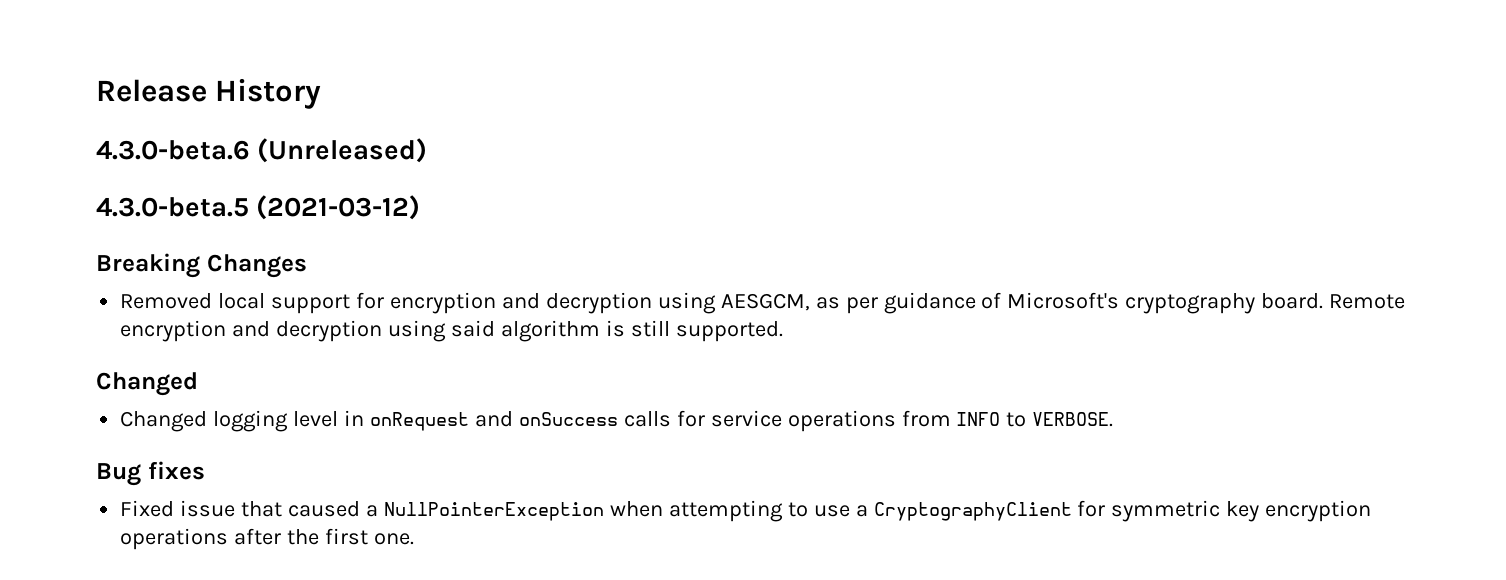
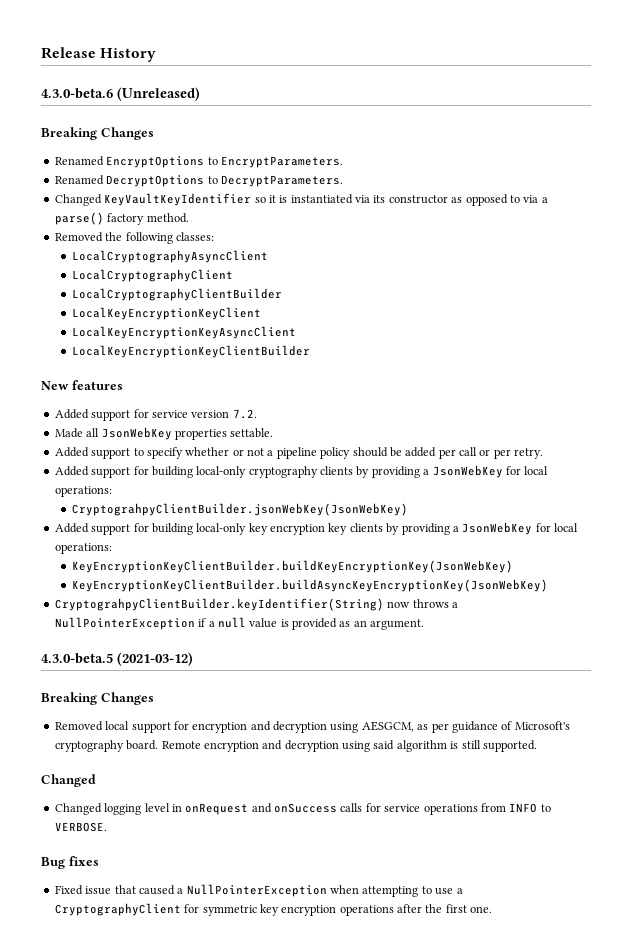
  4.3.0-beta.6 (Unreleased)
+ Breaking Changes
+ Renamed EncryptOptions to EncryptParameters.
+ Renamed DecryptOptions to DecryptParameters.
+ Changed KeyVaultKeyIdentifier so it is instantiated via its constructor as opposed to via a parse() factory method.
+ Removed the following classes:
+ LocalCryptographyAsyncClient
+ LocalCryptographyClient
+ LocalCryptographyClientBuilder
+ LocalKeyEncryptionKeyClient
+ LocalKeyEncryptionKeyAsyncClient
+ LocalKeyEncryptionKeyClientBuilder
+ New features
+ Added support for service version 7.2.
+ Made all JsonWebKey properties settable.
+ Added support to specify whether or not a pipeline policy should be added per call or per retry.
+ Added support for building local-only cryptography clients by providing a JsonWebKey for local operations:
+ CryptograhpyClientBuilder.jsonWebKey(JsonWebKey)
+ Added support for building local-only key encryption key clients by providing a JsonWebKey for local operations:
+ KeyEncryptionKeyClientBuilder.buildKeyEncryptionKey(JsonWebKey)
+ KeyEncryptionKeyClientBuilder.buildAsyncKeyEncryptionKey(JsonWebKey)
+ CryptograhpyClientBuilder.keyIdentifier(String) now throws a NullPointerException if a null value is provided as an argument.

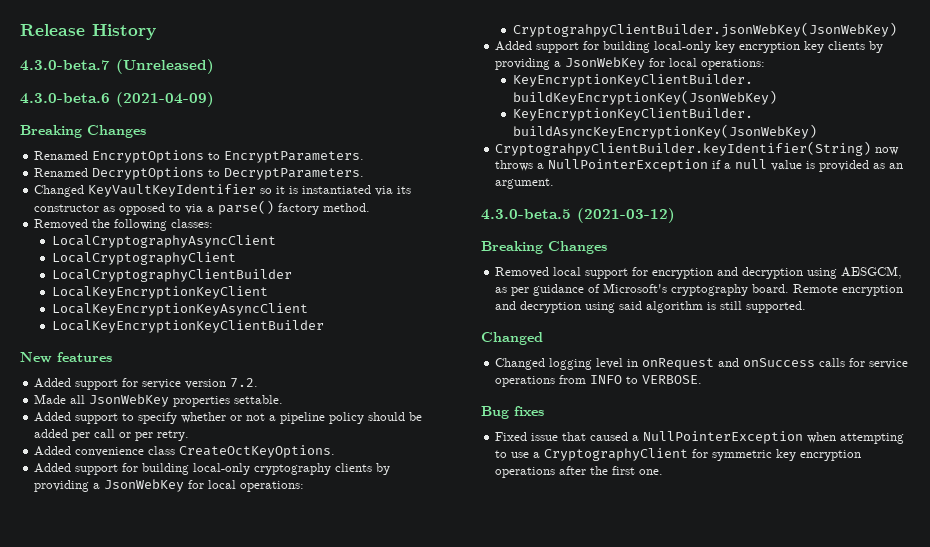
+ 4.3.0-beta.7 (Unreleased)
- 4.3.0-beta.6 (Unreleased)
+ 4.3.0-beta.6 (2021-04-09)
+ Added convenience class CreateOctKeyOptions.

